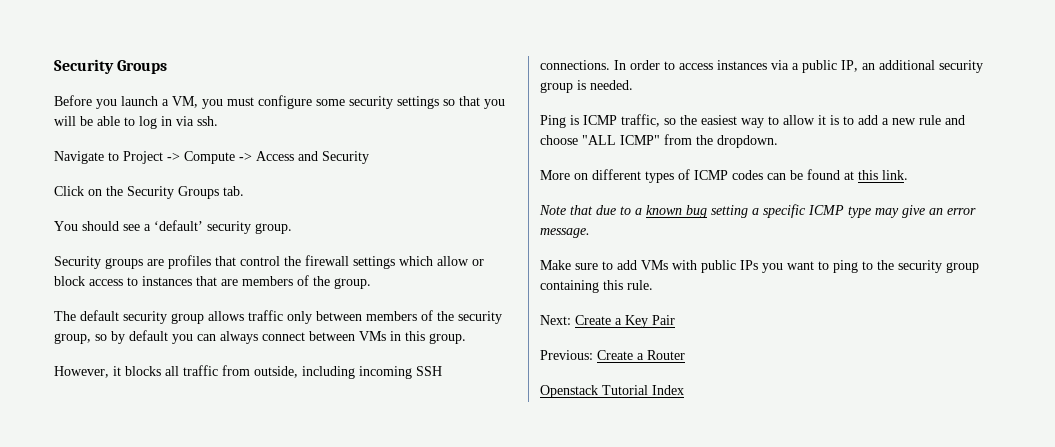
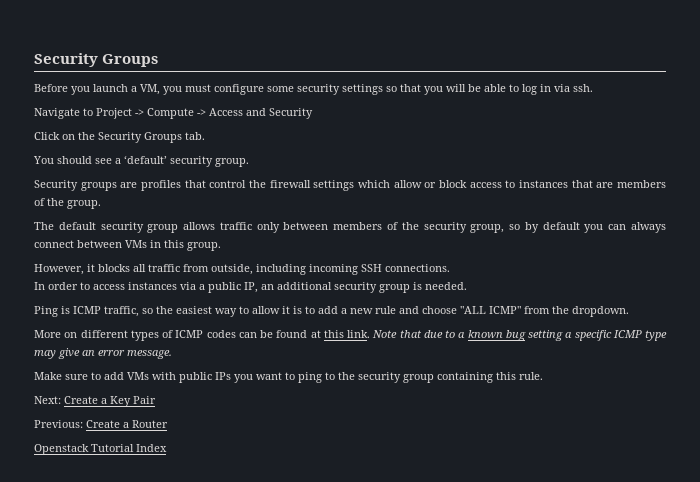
- However, it blocks all traffic from outside, including incoming SSH connections. In order to access instances via a public IP, an additional security group is needed.
+ However, it blocks all traffic from outside, including incoming SSH connections.
+ In order to access instances via a public IP, an additional security group is needed.
- More on different types of ICMP codes can be found at this link.
- Note that due to a known bug setting a specific ICMP type may give an error message.
+ More on different types of ICMP codes can be found at this link. Note that due to a known bug setting a specific ICMP type may give an error message.

